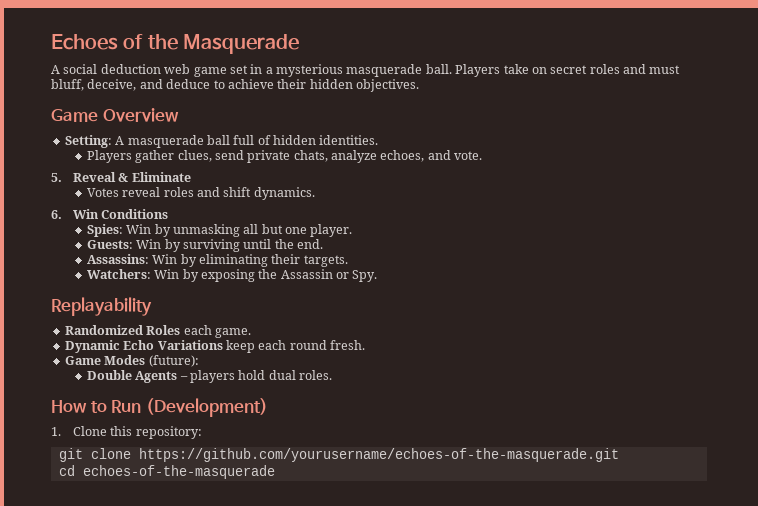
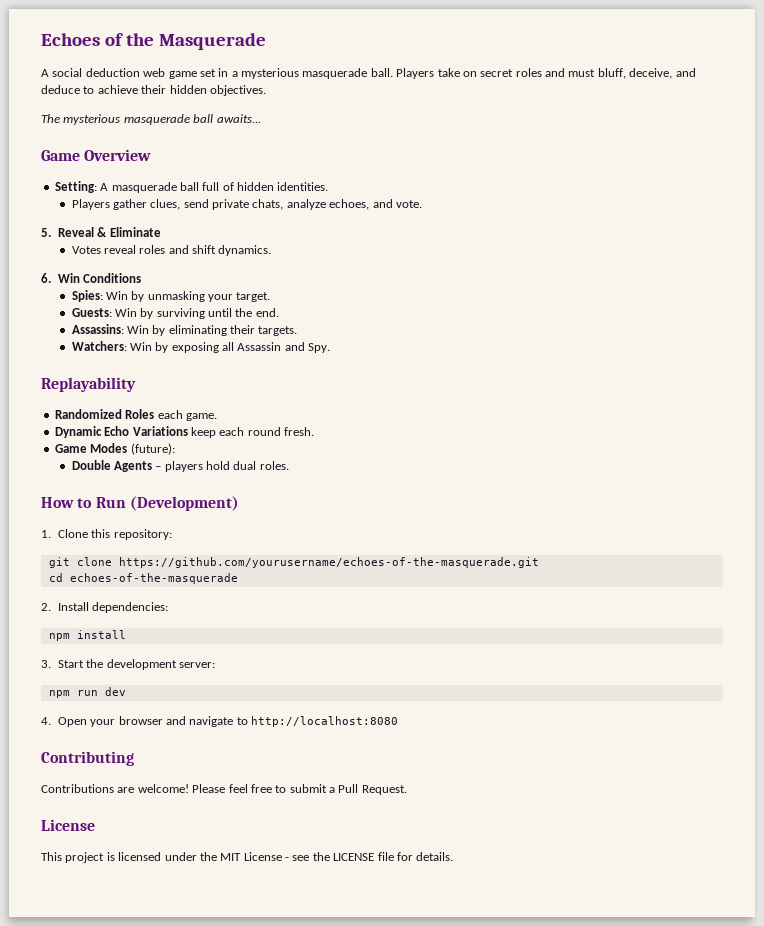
+ The mysterious masquerade ball awaits...
- Spies: Win by unmasking all but one player.
+ Spies: Win by unmasking your target.
- Watchers: Win by exposing the Assassin or Spy.
+ Watchers: Win by exposing all Assassin and Spy.
+ 2. Install dependencies:
+ npm install
+ 3. Start the development server:
+ npm run dev
+ 4. Open your browser and navigate to http://localhost:8080
+ Contributing
+ Contributions are welcome! Please feel free to submit a Pull Request.
+ License
+ This project is licensed under the MIT License - see the LICENSE file for details.

